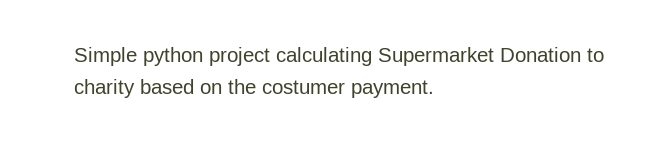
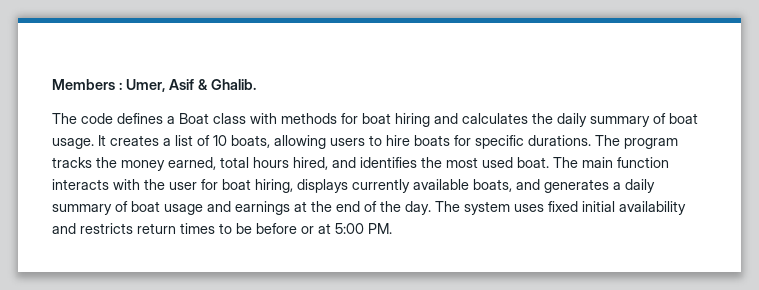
- Simple python project calculating Supermarket Donation to charity based on the costumer payment.
+ Members : Umer, Asif & Ghalib.
+ The code defines a Boat class with methods for boat hiring and calculates the daily summary of boat usage. It creates a list of 10 boats, allowing users to hire boats for specific durations. The program tracks the money earned, total hours hired, and identifies the most used boat. The main function interacts with the user for boat hiring, displays currently available boats, and generates a daily summary of boat usage and earnings at the end of the day. The system uses fixed initial availability and restricts return times to be before or at 5:00 PM.

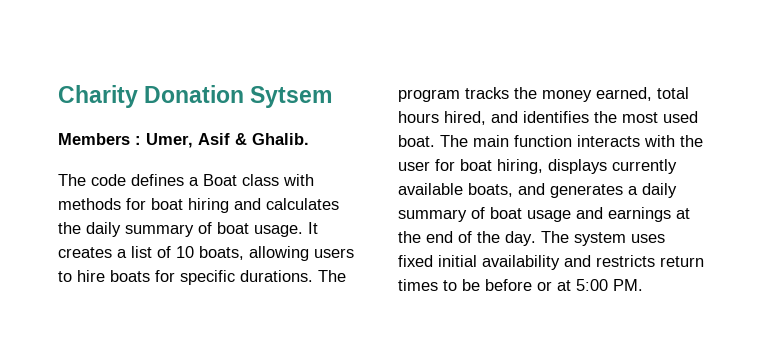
+ Charity Donation Sytsem

